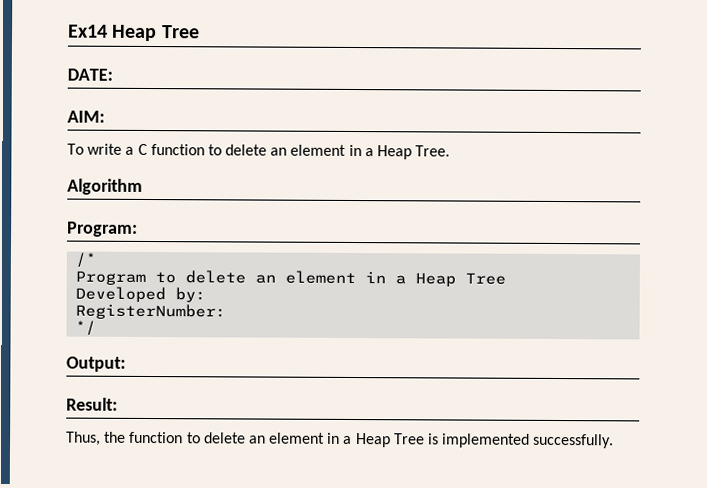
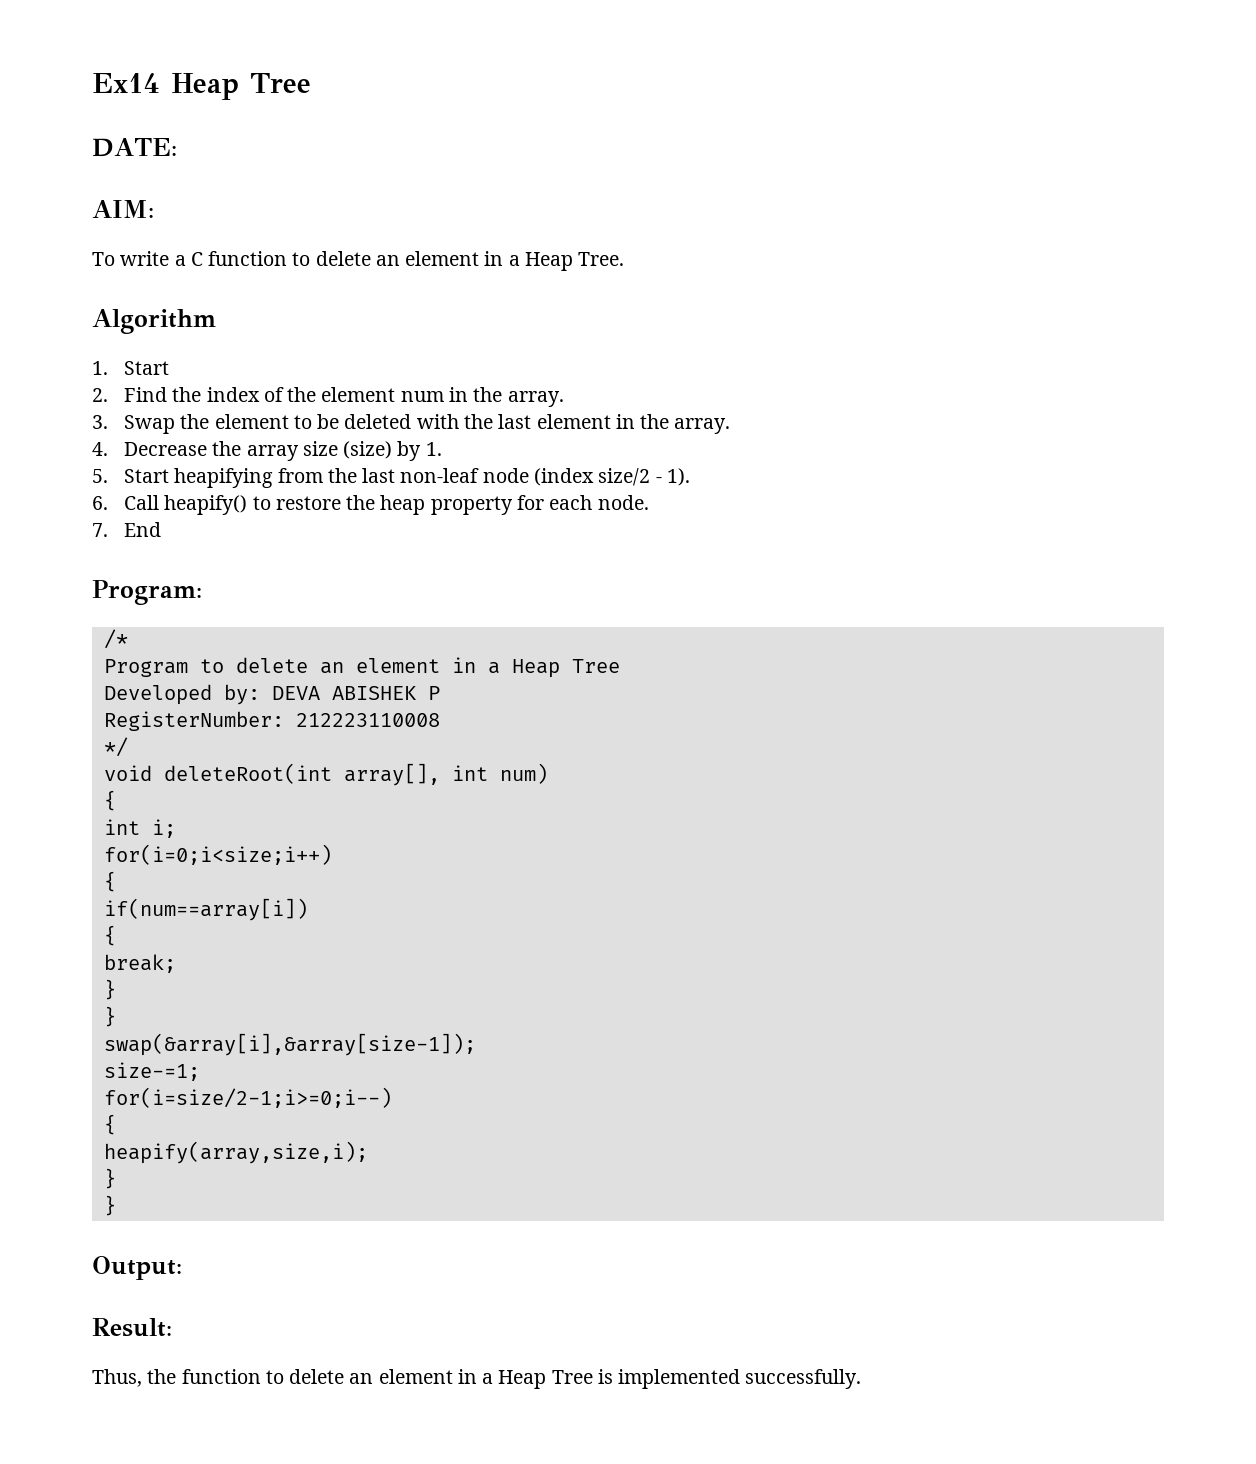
+ 1. Start
+ 2. Find the index of the element num in the array.
+ 3. Swap the element to be deleted with the last element in the array.
+ 4. Decrease the array size (size) by 1.
+ 5. Start heapifying from the last non-leaf node (index size/2 - 1).
+ 6. Call heapify() to restore the heap property for each node.
+ 7. End
- Developed by:
+ Developed by: DEVA ABISHEK P
- RegisterNumber:
+ RegisterNumber: 212223110008
+ void deleteRoot(int array[], int num)
+ {
+ int i;
+ for(i=0;i<size;i++)
+ {
+ if(num==array[i])
+ {
+ break;
+ }
+ }
+ swap(&array[i],&array[size-1]);
+ size-=1;
+ for(i=size/2-1;i>=0;i--)
+ {
+ heapify(array,size,i);
+ }
+ }

